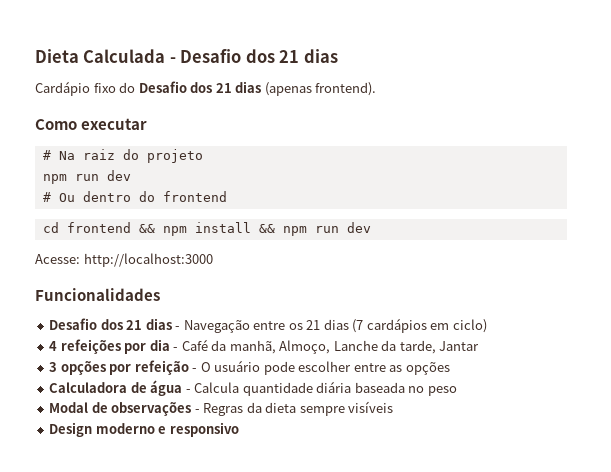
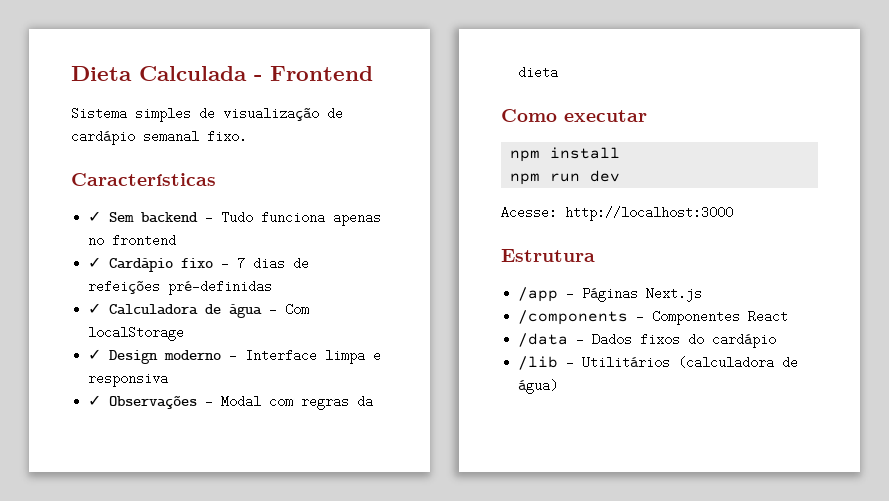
- Dieta Calculada - Desafio dos 21 dias
- Cardápio fixo do Desafio dos 21 dias (apenas frontend).
+ Dieta Calculada - Frontend
+ Sistema simples de visualização de cardápio semanal fixo.
+ Características
+ ✓ Sem backend - Tudo funciona apenas no frontend
+ ✓ Cardápio fixo - 7 dias de refeições pré-definidas
+ ✓ Calculadora de água - Com localStorage
+ ✓ Design moderno - Interface limpa e responsiva
+ ✓ Observações - Modal com regras da dieta
  Como executar
- # Na raiz do projeto
+ npm install
  npm run dev
- # Ou dentro do frontend
- cd frontend && npm install && npm run dev
- Funcionalidades
- Desafio dos 21 dias - Navegação entre os 21 dias (7 cardápios em ciclo)
- 4 refeições por dia - Café da manhã, Almoço, Lanche da tarde, Jantar
- 3 opções por refeição - O usuário pode escolher entre as opções
- Calculadora de água - Calcula quantidade diária baseada no peso
- Modal de observações - Regras da dieta sempre visíveis
- Design moderno e responsivo
+ Estrutura
+ /app - Páginas Next.js
+ /components - Componentes React
+ /data - Dados fixos do cardápio
+ /lib - Utilitários (calculadora de água)

